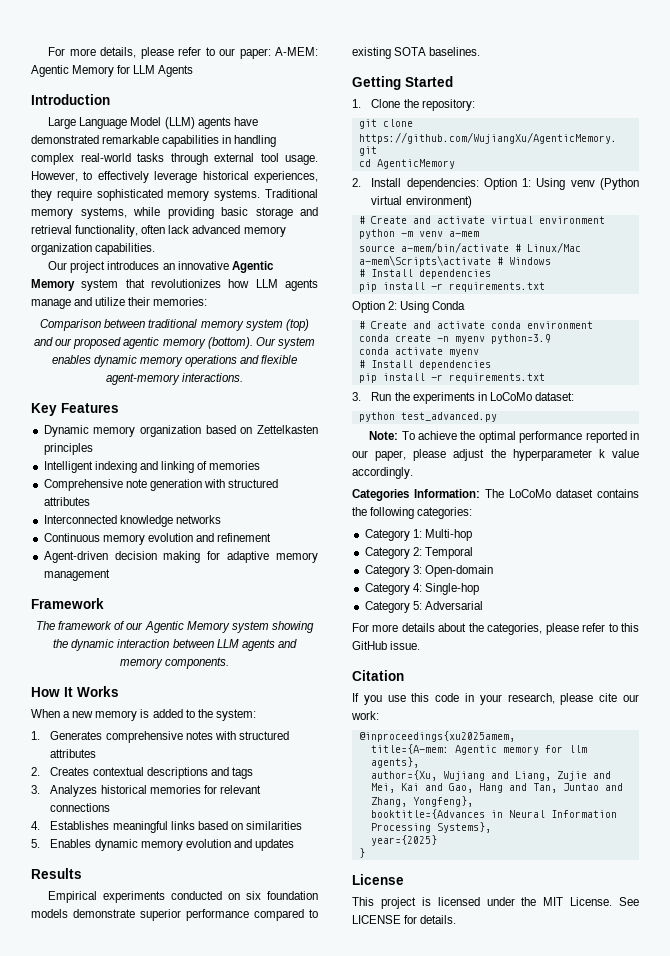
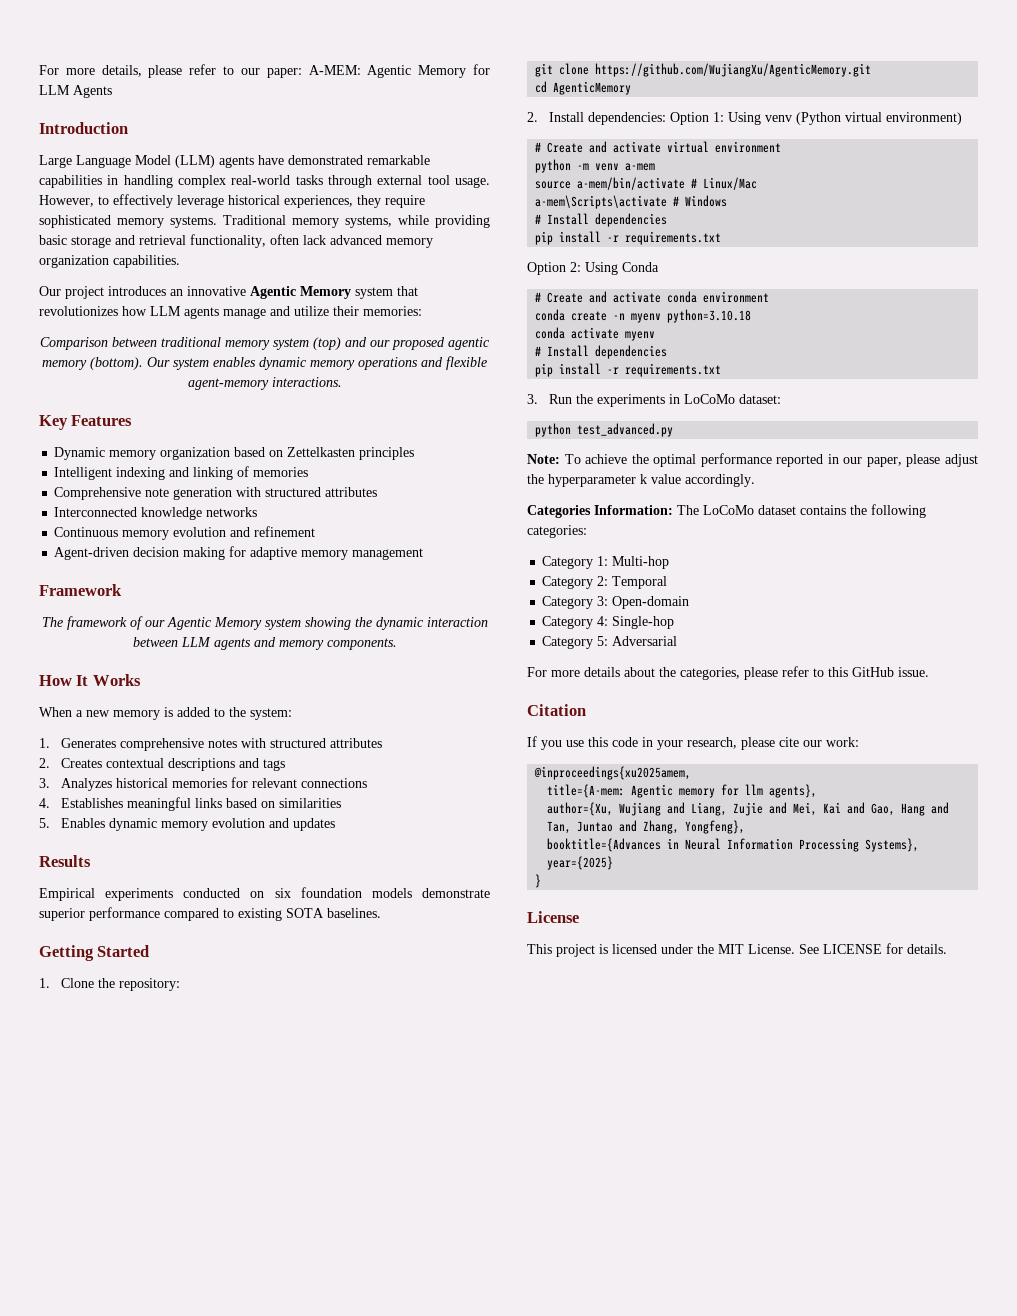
- conda create -n myenv python=3.9
+ conda create -n myenv python=3.10.18

